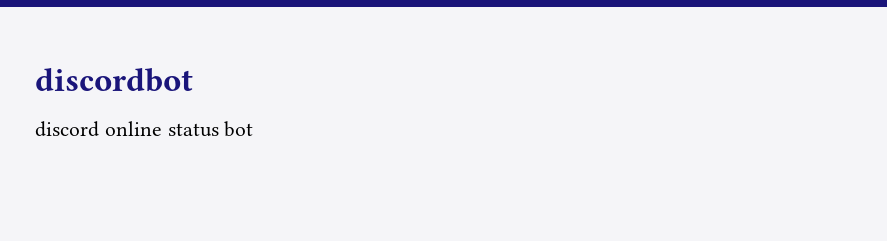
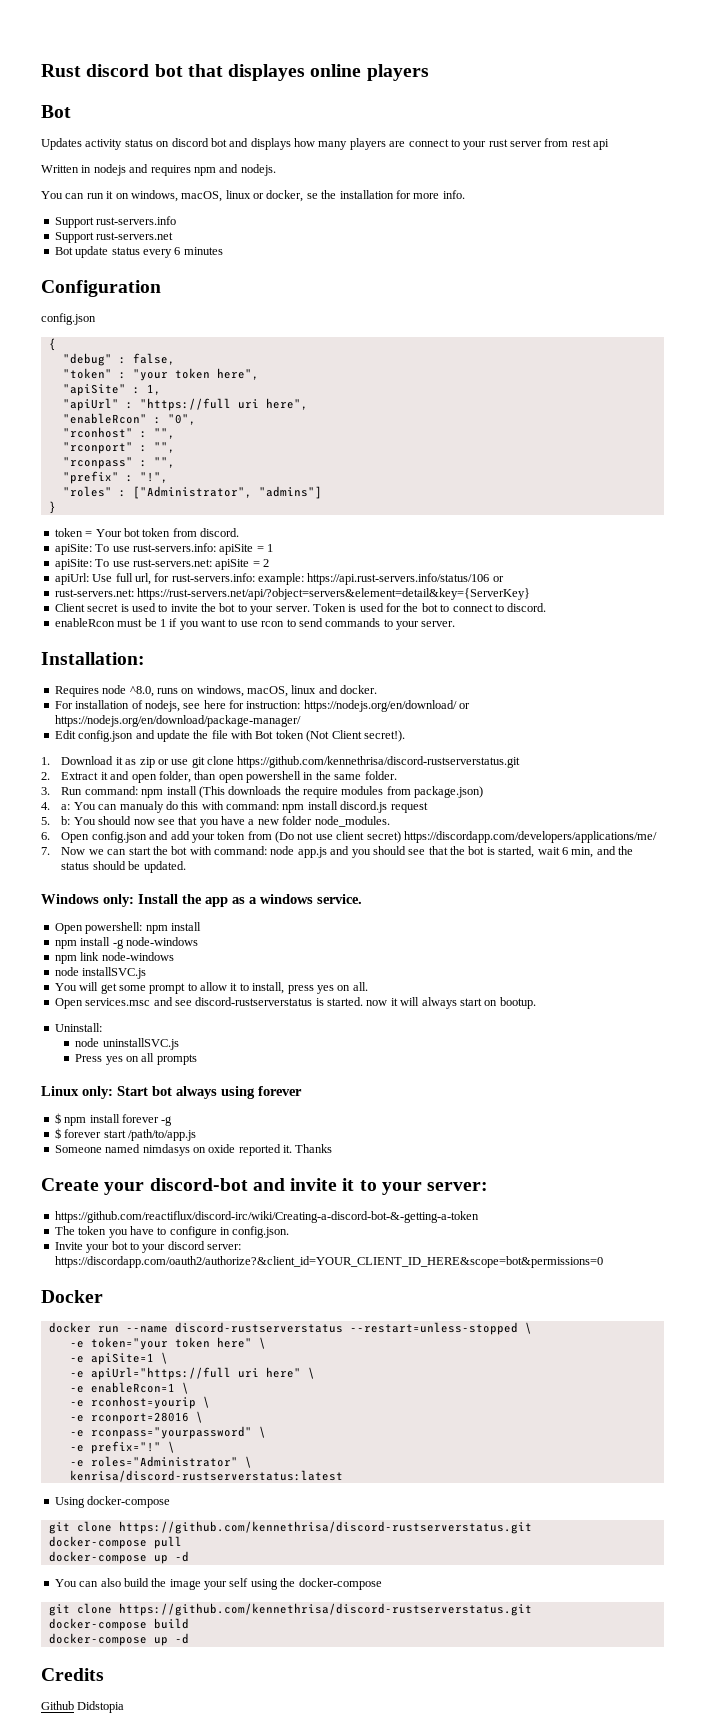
- discordbot
- discord online status bot
+ Rust discord bot that displayes online players
+ Bot
+ Updates activity status on discord bot and displays how many players are connect to your rust server from rest api
+ Written in nodejs and requires npm and nodejs.
+ You can run it on windows, macOS, linux or docker, se the installation for more info.
+ Support rust-servers.info
+ Support rust-servers.net
+ Bot update status every 6 minutes
+ Configuration
+ config.json
+ {
+ "debug" : false,
+ "token" : "your token here",
+ "apiSite" : 1,
+ "apiUrl" : "https://full uri here",
+ "enableRcon" : "0",
+ "rconhost" : "",
+ "rconport" : "",
+ "rconpass" : "",
+ "prefix" : "!",
+ "roles" : ["Administrator", "admins"]
+ }
+ token = Your bot token from discord.
+ apiSite: To use rust-servers.info: apiSite = 1
+ apiSite: To use rust-servers.net: apiSite = 2
+ apiUrl: Use full url, for rust-servers.info: example: https://api.rust-servers.info/status/106 or
+ rust-servers.net: https://rust-servers.net/api/?object=servers&element=detail&key={ServerKey}
+ Client secret is used to invite the bot to your server. Token is used for the bot to connect to discord.
+ enableRcon must be 1 if you want to use rcon to send commands to your server.
+ Installation:
+ Requires node ^8.0, runs on windows, macOS, linux and docker.
+ For installation of nodejs, see here for instruction: https://nodejs.org/en/download/ or https://nodejs.org/en/download/package-manager/
+ Edit config.json and update the file with Bot token (Not Client secret!).
+ 1. Download it as zip or use git clone https://github.com/kennethrisa/discord-rustserverstatus.git
+ 2. Extract it and open folder, than open powershell in the same folder.
+ 3. Run command: npm install (This downloads the require modules from package.json)
+ 4. a: You can manualy do this with command: npm install discord.js request
+ 5. b: You should now see that you have a new folder node_modules.
+ 6. Open config.json and add your token from (Do not use client secret) https://discordapp.com/developers/applications/me/
+ 7. Now we can start the bot with command: node app.js and you should see that the bot is started, wait 6 min, and the status should be updated.
+ Windows only: Install the app as a windows service.
+ Open powershell: npm install
+ npm install -g node-windows
+ npm link node-windows
+ node installSVC.js
+ You will get some prompt to allow it to install, press yes on all.
+ Open services.msc and see discord-rustserverstatus is started. now it will always start on bootup.
+ Uninstall:
+ node uninstallSVC.js
+ Press yes on all prompts
+ Linux only: Start bot always using forever
+ $ npm install forever -g
+ $ forever start /path/to/app.js
+ Someone named nimdasys on oxide reported it. Thanks
+ Create your discord-bot and invite it to your server:
+ https://github.com/reactiflux/discord-irc/wiki/Creating-a-discord-bot-&-getting-a-token
+ The token you have to configure in config.json.
+ Invite your bot to your discord server: https://discordapp.com/oauth2/authorize?&client_id=YOUR_CLIENT_ID_HERE&scope=bot&permissions=0
+ Docker
+ docker run --name discord-rustserverstatus --restart=unless-stopped \
+ -e token="your token here" \
+ -e apiSite=1 \
+ -e apiUrl="https://full uri here" \
+ -e enableRcon=1 \
+ -e rconhost=yourip \
+ -e rconport=28016 \
+ -e rconpass="yourpassword" \
+ -e prefix="!" \
+ -e roles="Administrator" \
+ kenrisa/discord-rustserverstatus:latest
+ Using docker-compose
+ git clone https://github.com/kennethrisa/discord-rustserverstatus.git
+ docker-compose pull
+ docker-compose up -d
+ You can also build the image your self using the docker-compose
+ git clone https://github.com/kennethrisa/discord-rustserverstatus.git
+ docker-compose build
+ docker-compose up -d
+ Credits
+ Github Didstopia

